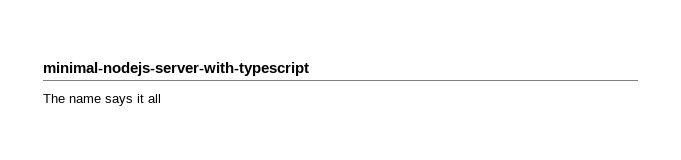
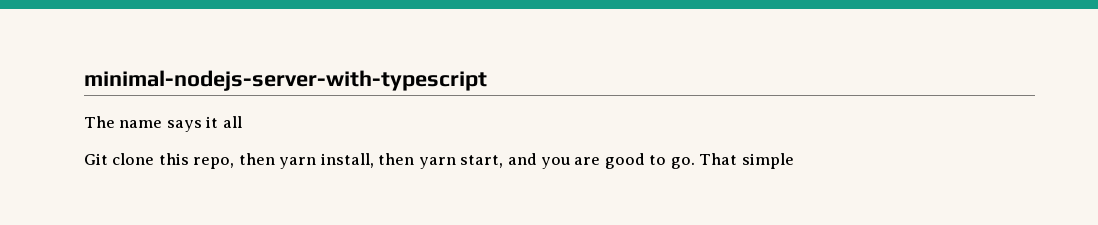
+ Git clone this repo, then yarn install, then yarn start, and you are good to go. That simple

